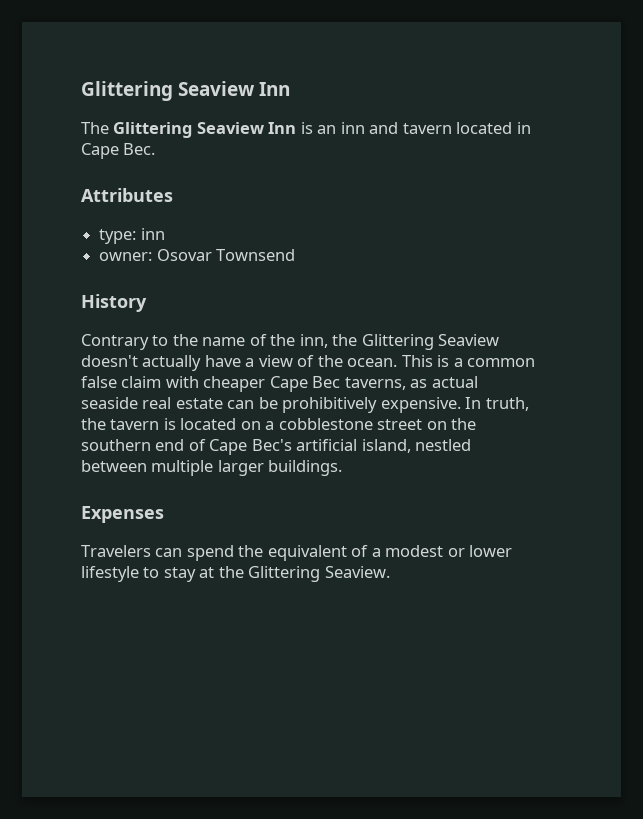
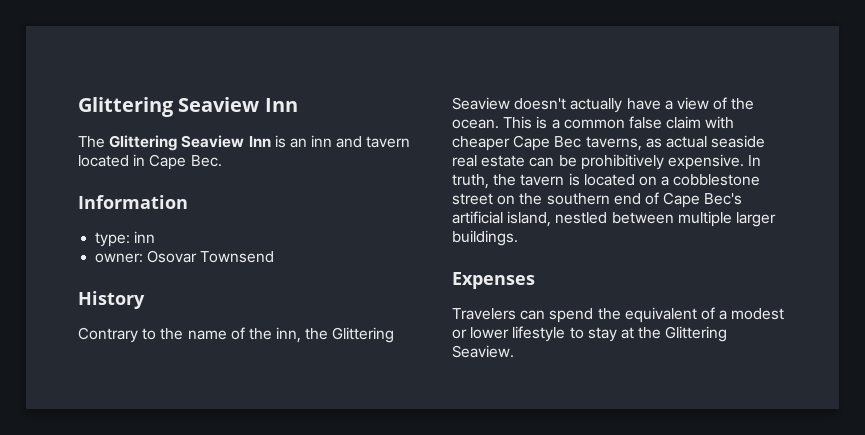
- Attributes
+ Information

